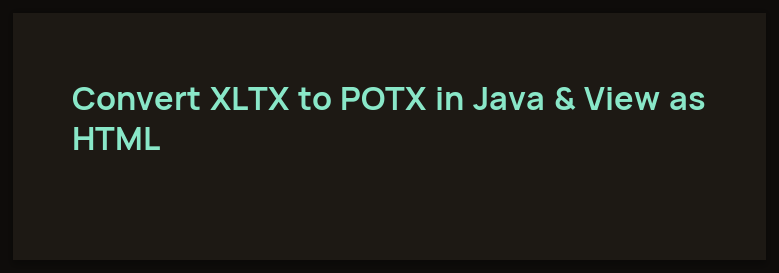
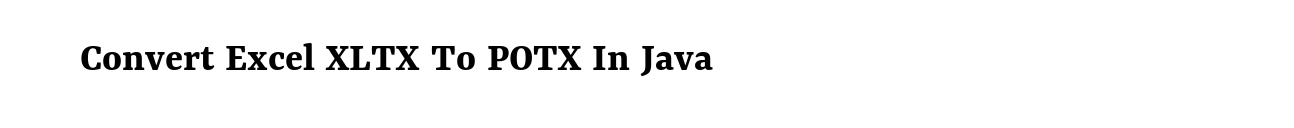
- Convert XLTX to POTX in Java & View as HTML
+ Convert Excel XLTX To POTX In Java

